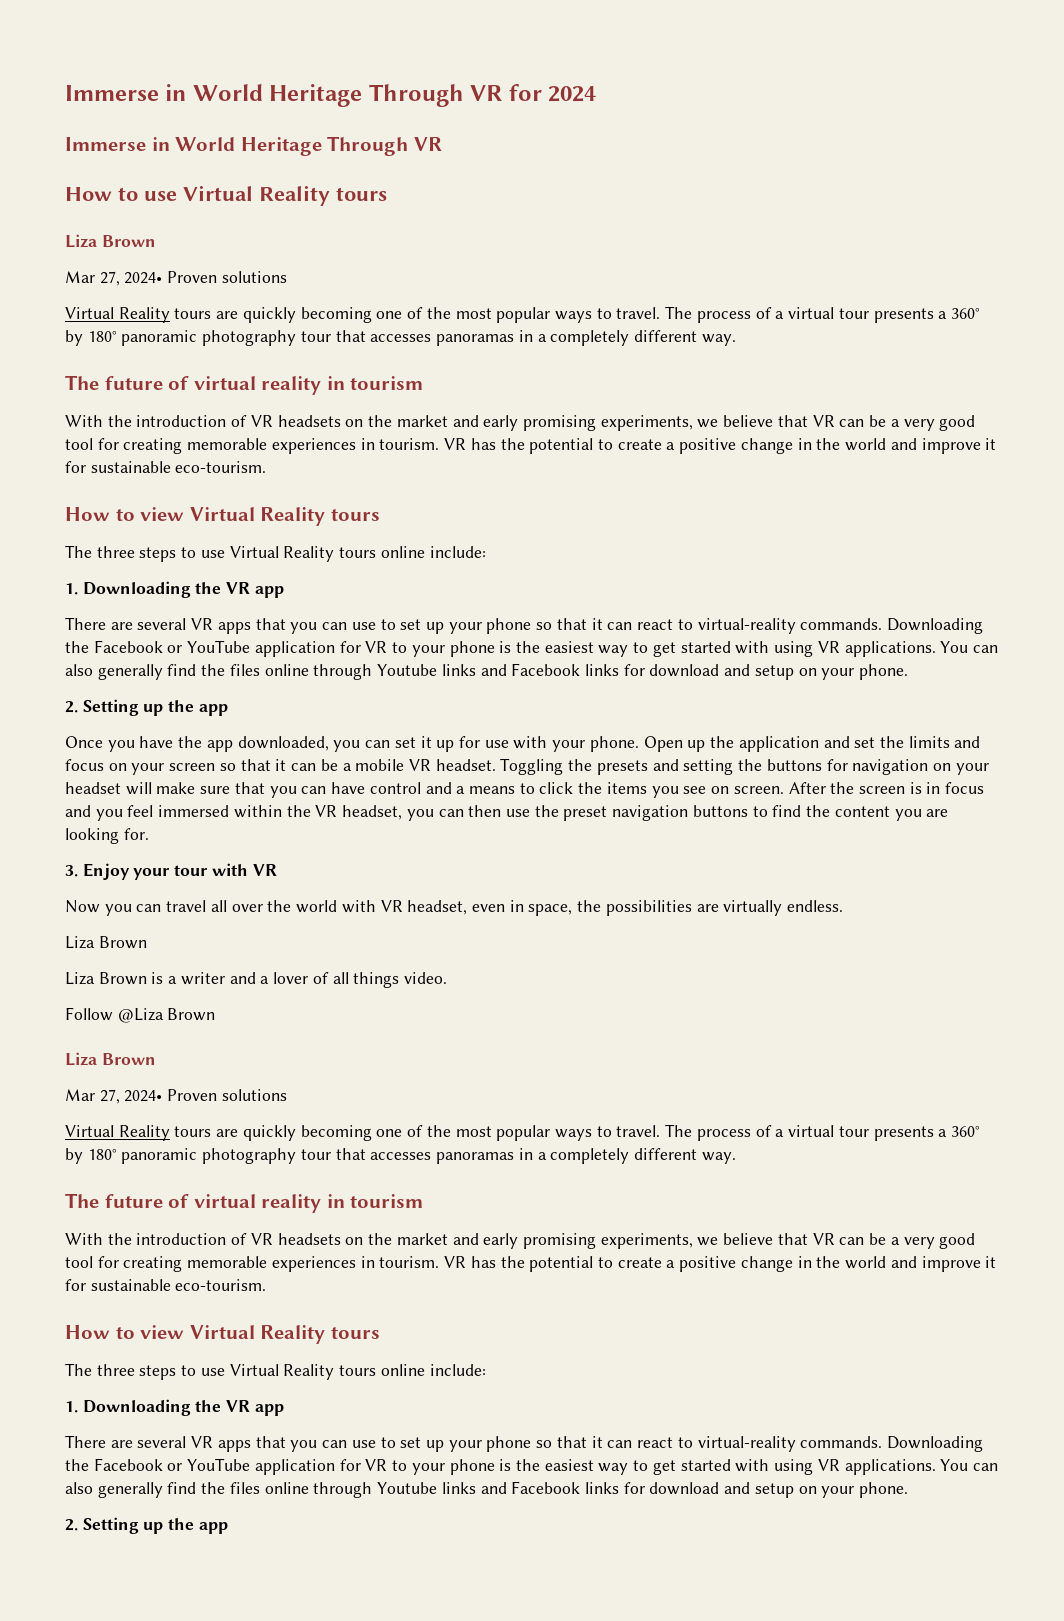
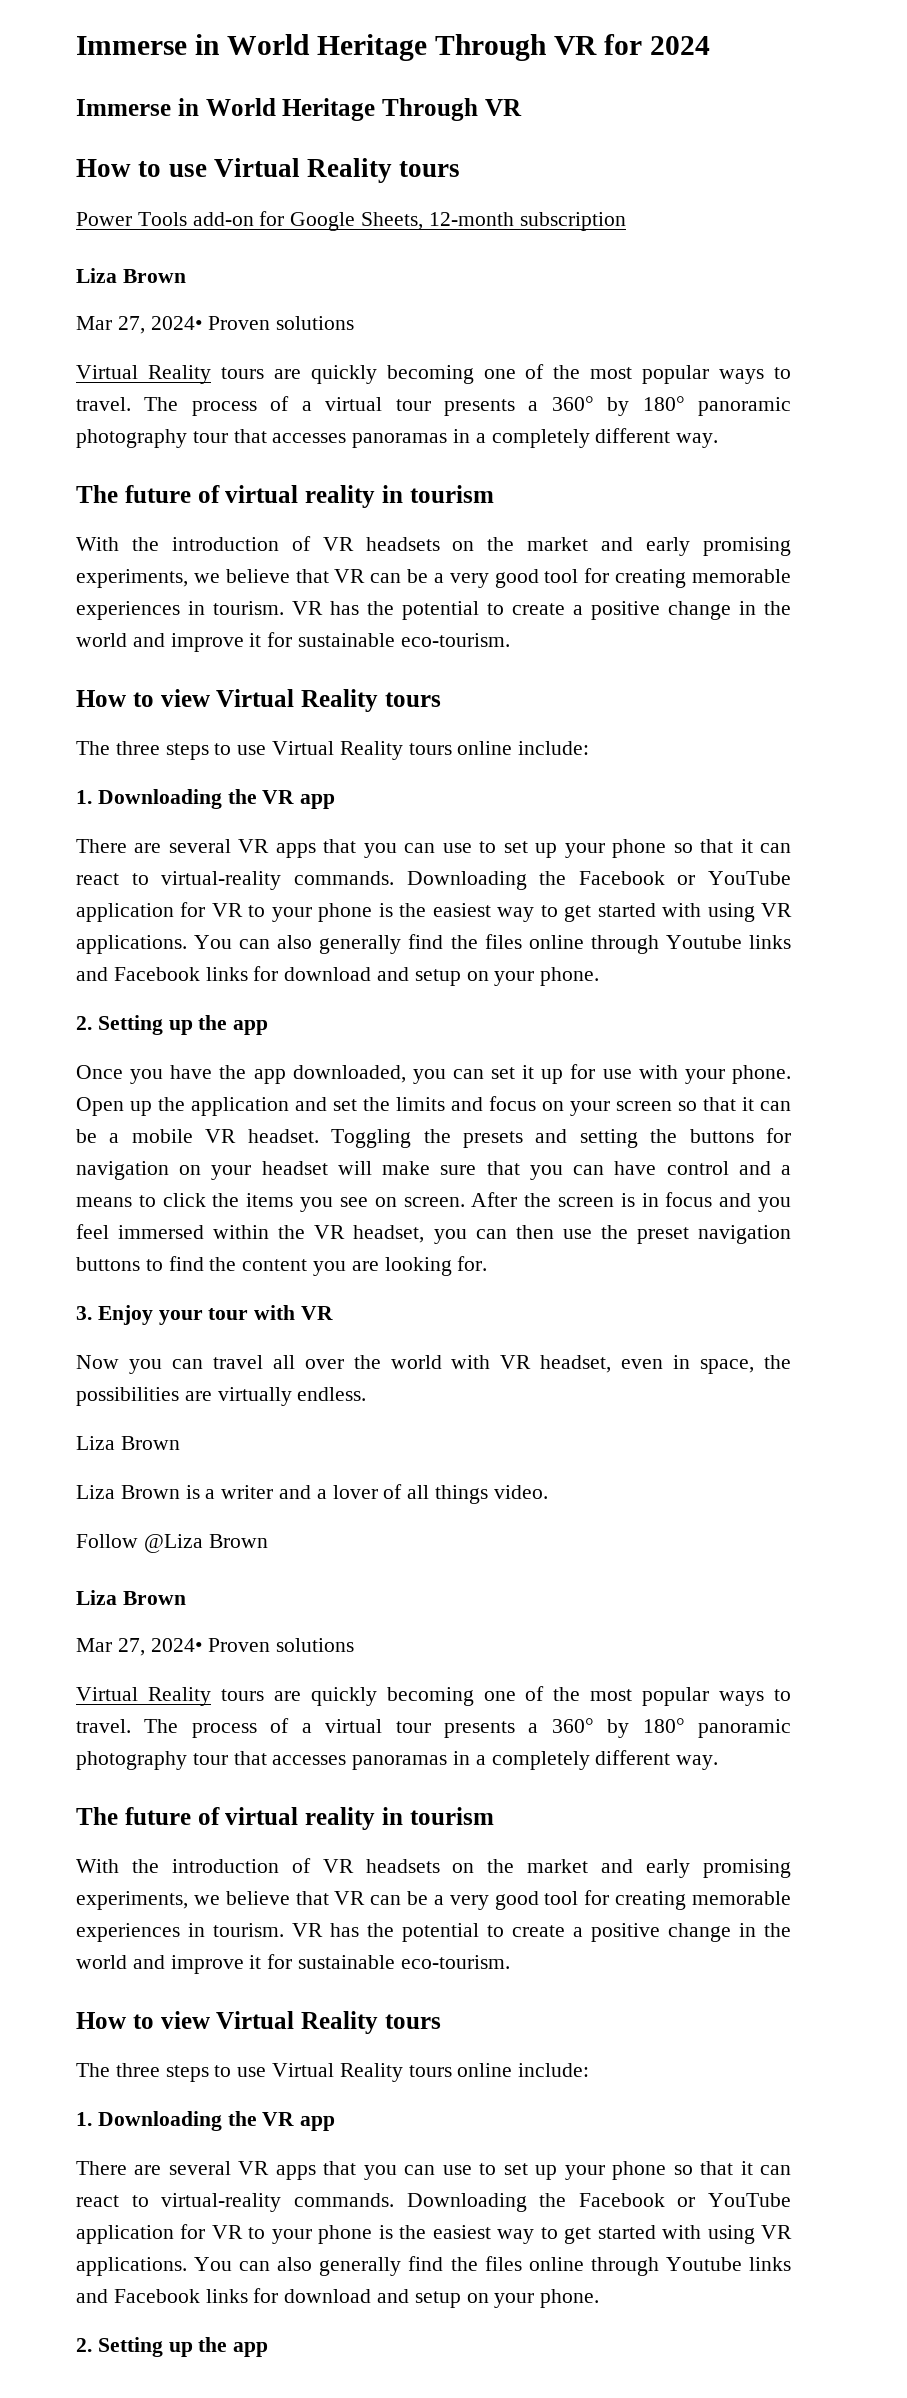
+ Power Tools add-on for Google Sheets, 12-month subscription

